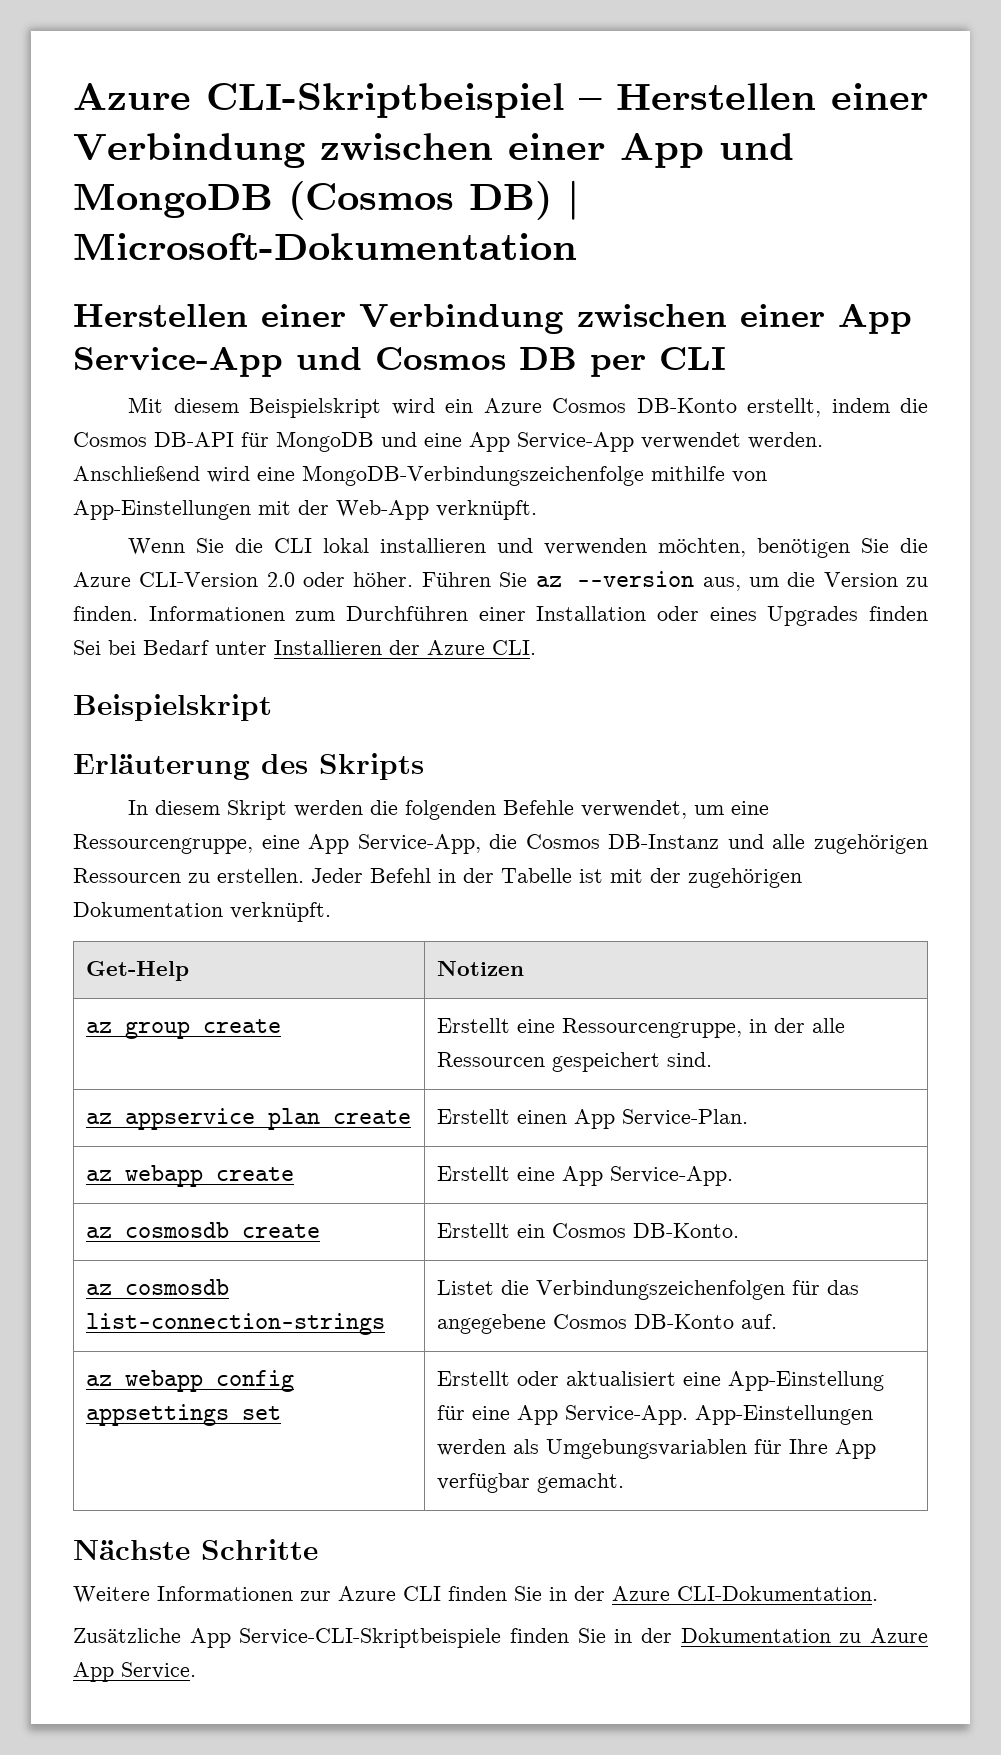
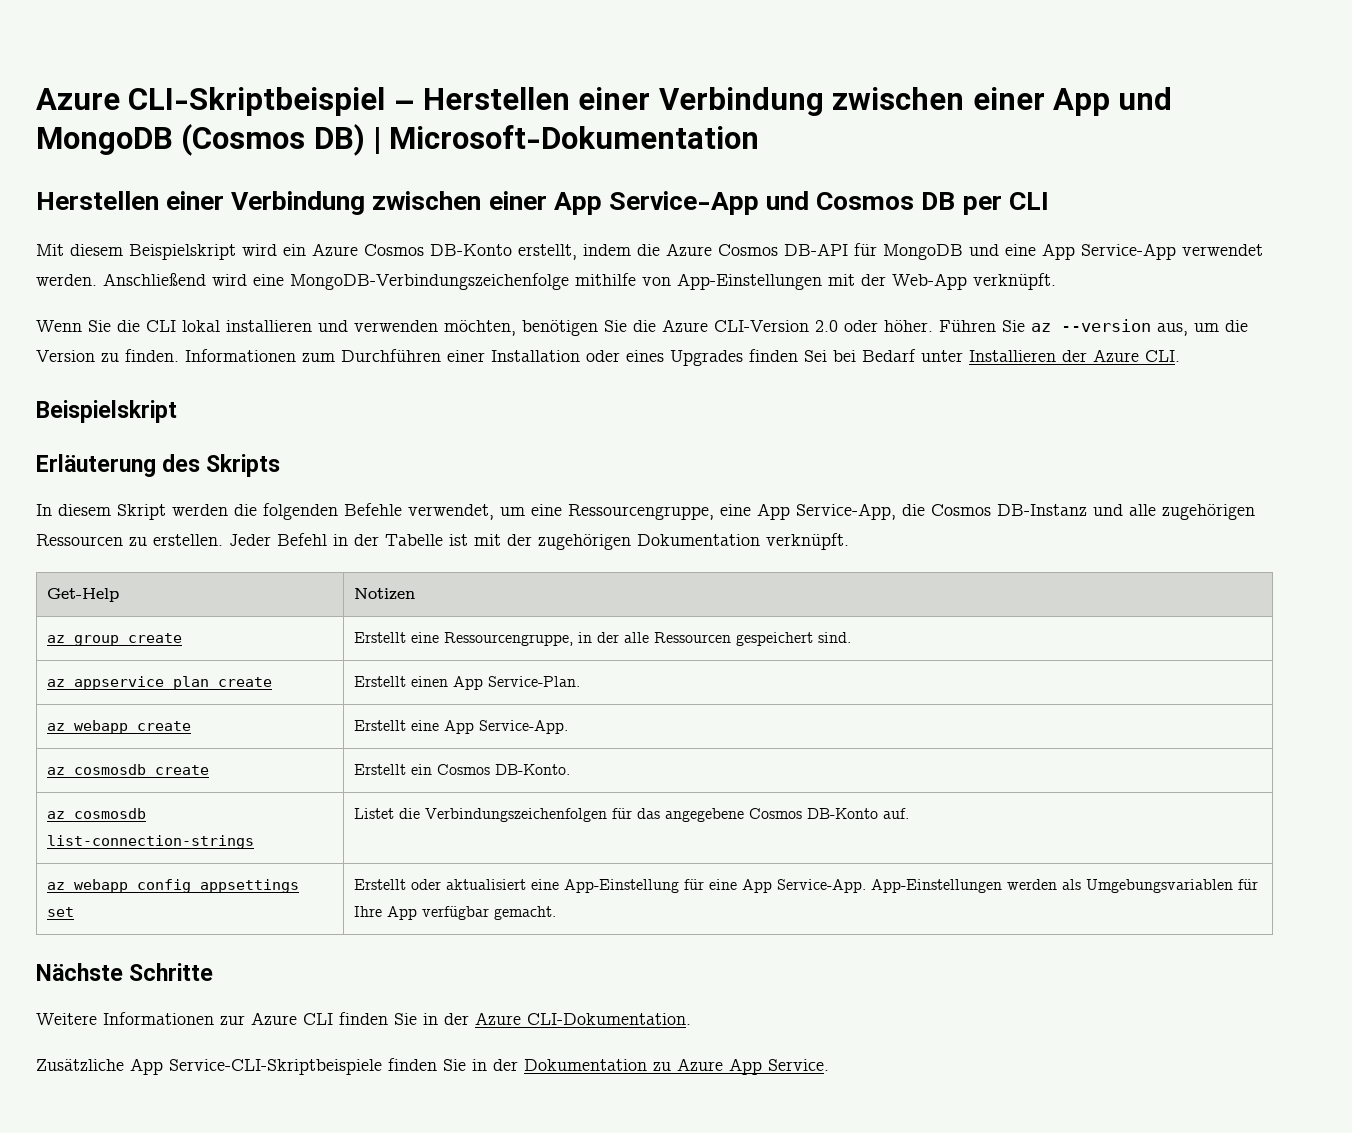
- Mit diesem Beispielskript wird ein Azure Cosmos DB-Konto erstellt, indem die Cosmos DB-API für MongoDB und eine App Service-App verwendet werden.
+ Mit diesem Beispielskript wird ein Azure Cosmos DB-Konto erstellt, indem die Azure Cosmos DB-API für MongoDB und eine App Service-App verwendet werden.

